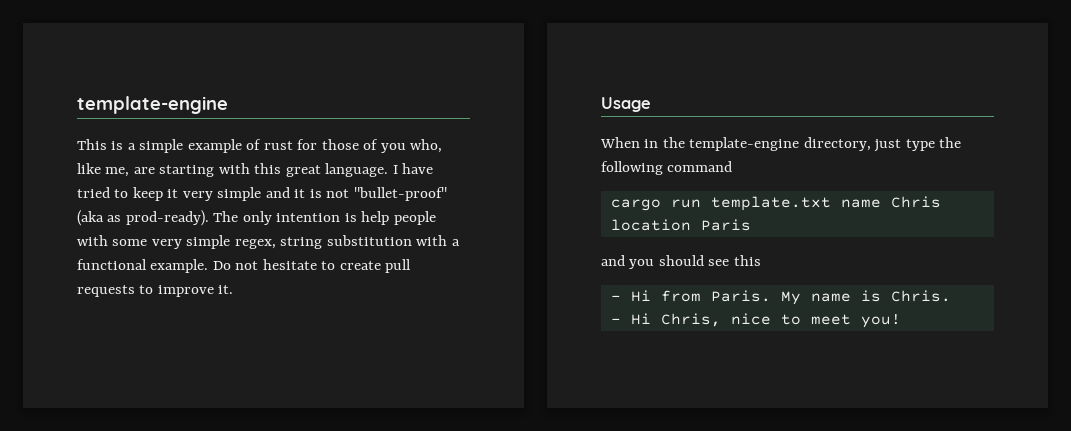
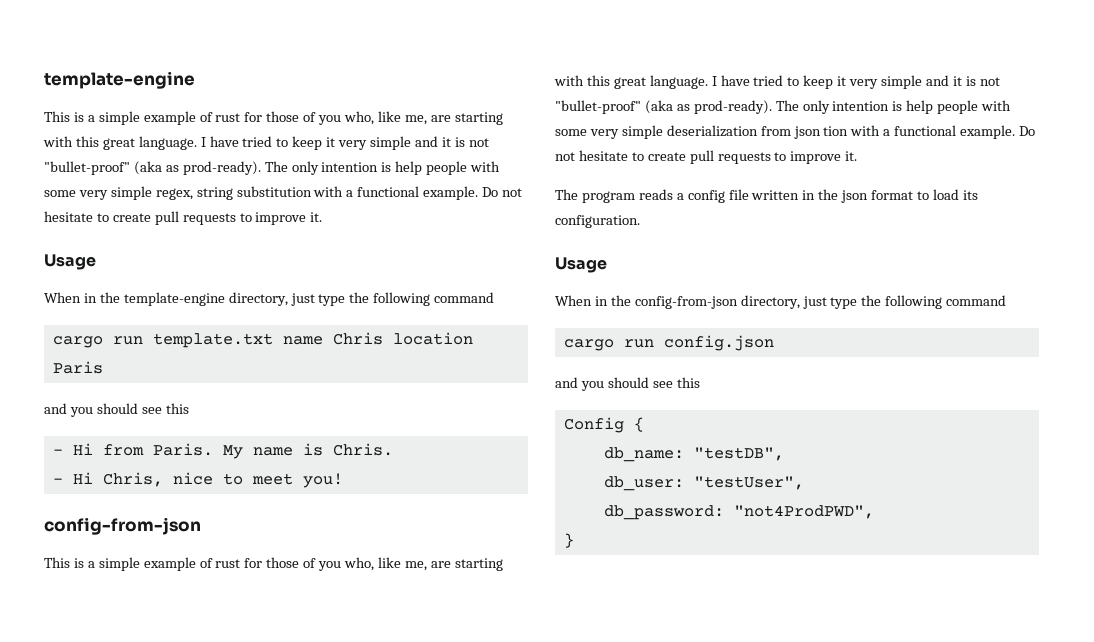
  - Hi Chris, nice to meet you!
+ config-from-json
+ This is a simple example of rust for those of you who, like me, are starting with this great language. I have tried to keep it very simple and it is not "bullet-proof" (aka as prod-ready). The only intention is help people with some very simple deserialization from json tion with a functional example. Do not hesitate to create pull requests to improve it.
+ The program reads a config file written in the json format to load its configuration.
+ Usage
+ When in the config-from-json directory, just type the following command
+ cargo run config.json
+ and you should see this
+ Config {
+ db_name: "testDB",
+ db_user: "testUser",
+ db_password: "not4ProdPWD",
+ }

